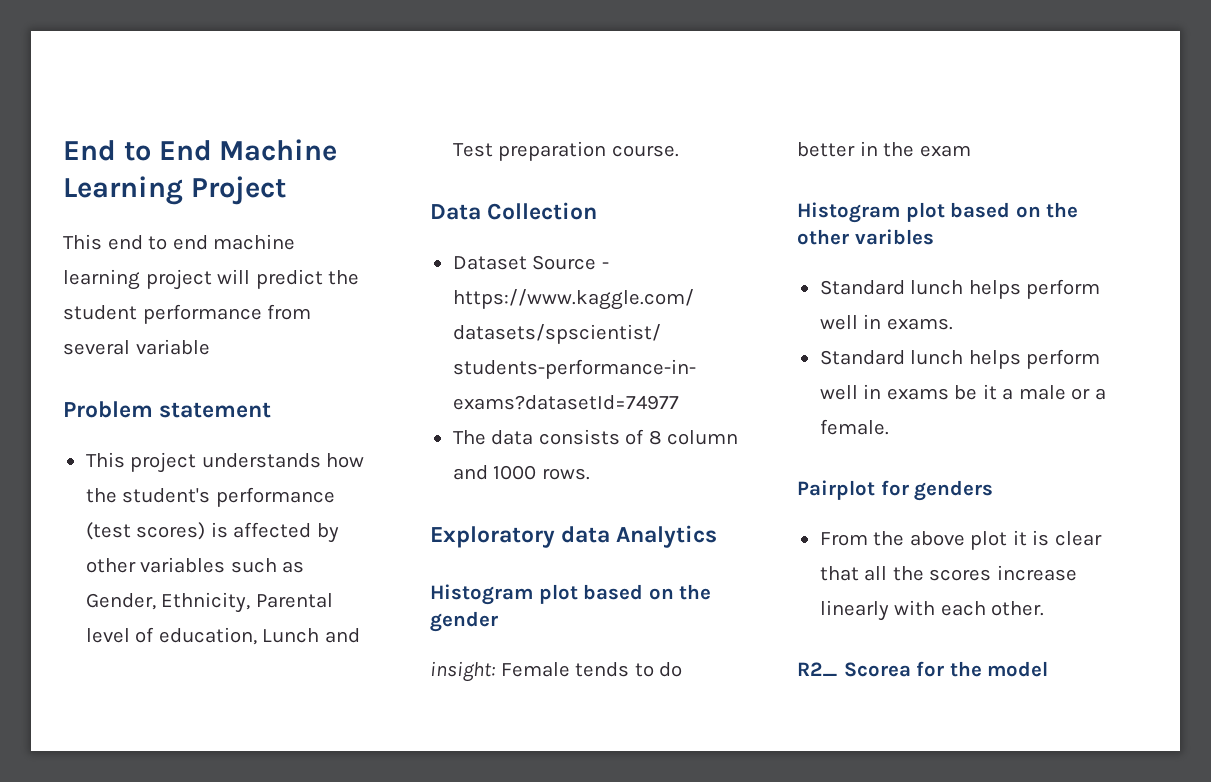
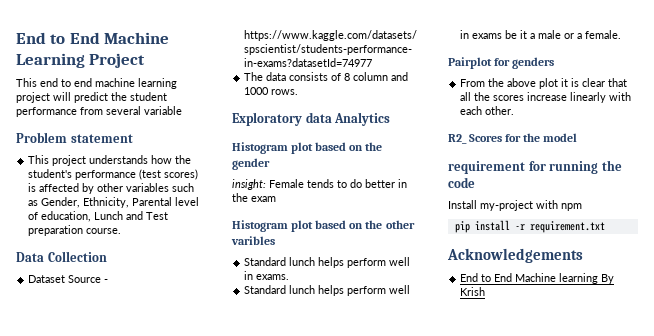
- R2_ Scorea for the model
+ R2_ Scores for the model
+ requirement for running the code
+ Install my-project with npm
+ pip install -r requirement.txt
+ Acknowledgements
+ End to End Machine learning By Krish

